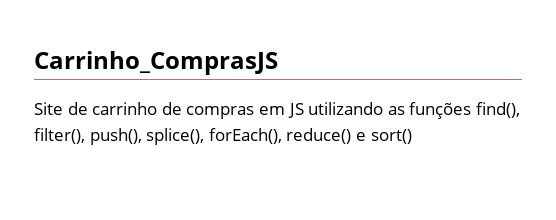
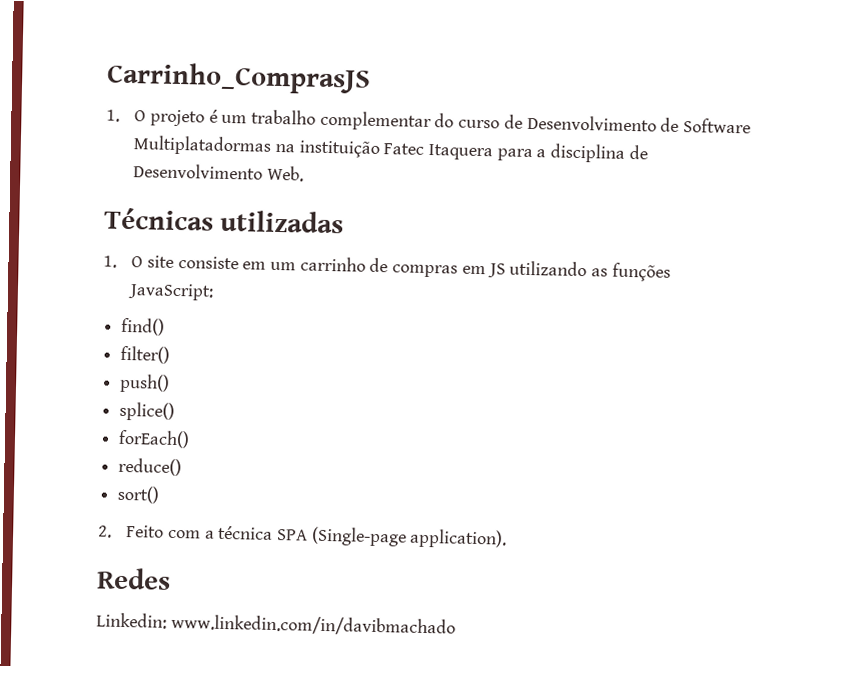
- Site de carrinho de compras em JS utilizando as funções find(), filter(), push(), splice(), forEach(), reduce() e sort()
+ 1. O projeto é um trabalho complementar do curso de Desenvolvimento de Software Multiplatadormas na instituição Fatec Itaquera para a disciplina de Desenvolvimento Web.
+ Técnicas utilizadas
+ 1. O site consiste em um carrinho de compras em JS utilizando as funções JavaScript:
+ find()
+ filter()
+ push()
+ splice()
+ forEach()
+ reduce()
+ sort()
+ 2. Feito com a técnica SPA (Single-page application).
+ Redes
+ Linkedin: www.linkedin.com/in/davibmachado

